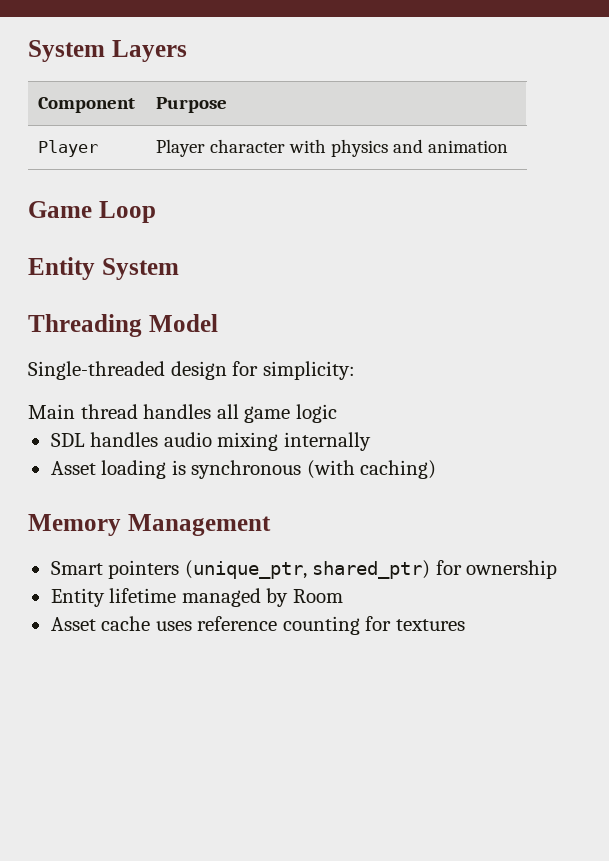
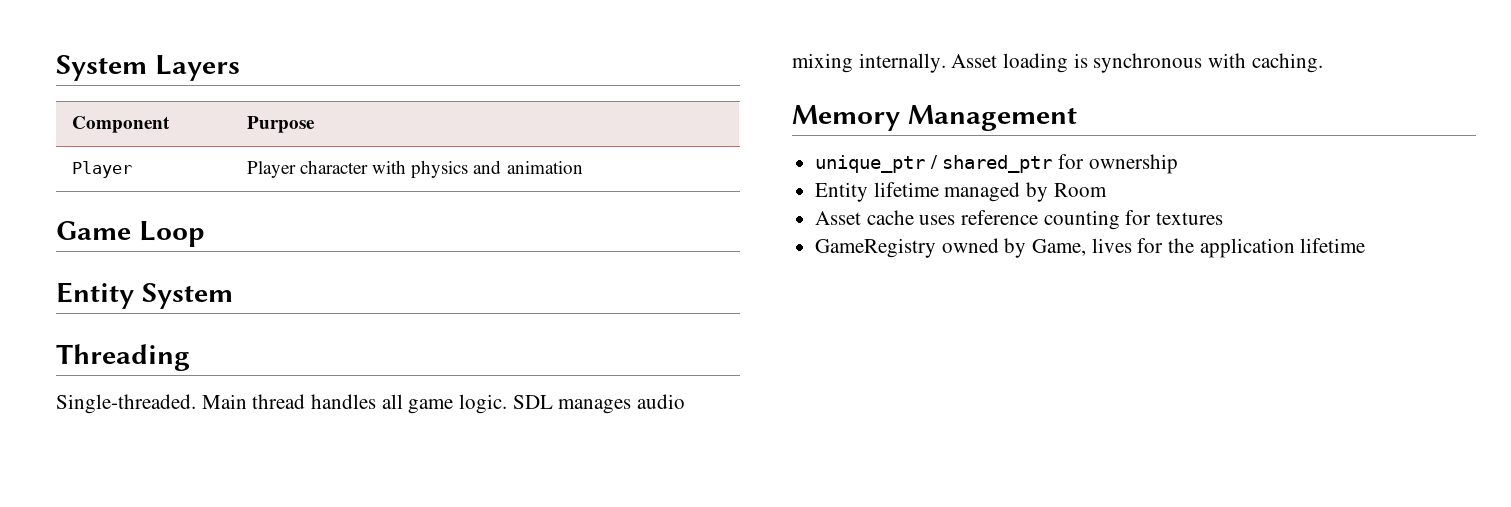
- Threading Model
- Single-threaded design for simplicity:
- Main thread handles all game logic
- SDL handles audio mixing internally
- Asset loading is synchronous (with caching)
+ Threading
+ Single-threaded. Main thread handles all game logic. SDL manages audio mixing internally. Asset loading is synchronous with caching.
- Smart pointers (unique_ptr, shared_ptr) for ownership
+ unique_ptr / shared_ptr for ownership
+ GameRegistry owned by Game, lives for the application lifetime

